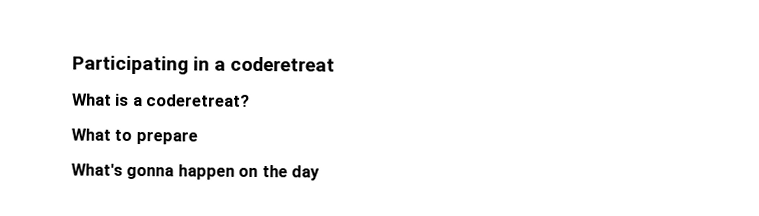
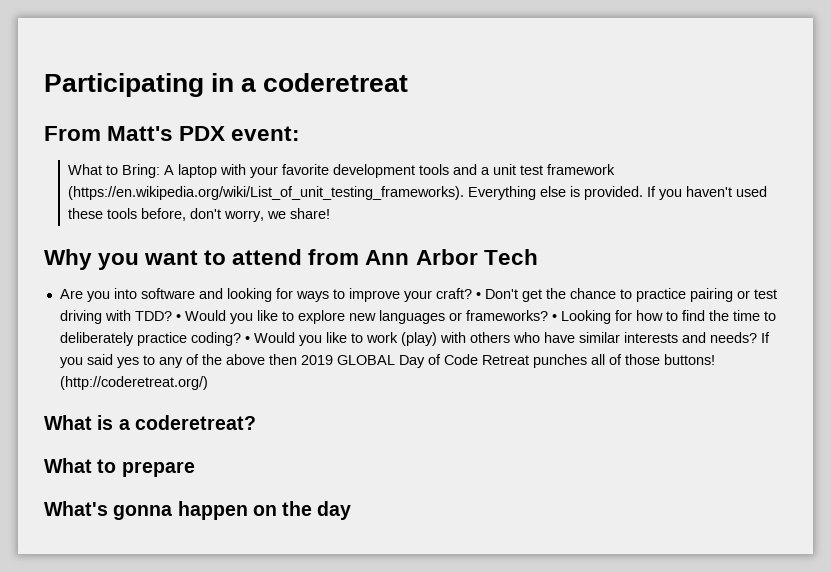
+ From Matt's PDX event:
+ What to Bring: A laptop with your favorite development tools and a unit test framework (https://en.wikipedia.org/wiki/List_of_unit_testing_frameworks). Everything else is provided. If you haven't used these tools before, don't worry, we share!
+ Why you want to attend from Ann Arbor Tech
+ Are you into software and looking for ways to improve your craft? • Don't get the chance to practice pairing or test driving with TDD? • Would you like to explore new languages or frameworks? • Looking for how to find the time to deliberately practice coding? • Would you like to work (play) with others who have similar interests and needs? If you said yes to any of the above then 2019 GLOBAL Day of Code Retreat punches all of those buttons! (http://coderetreat.org/)

